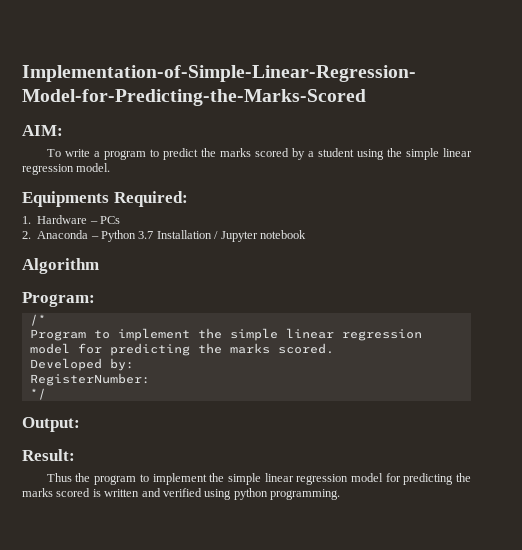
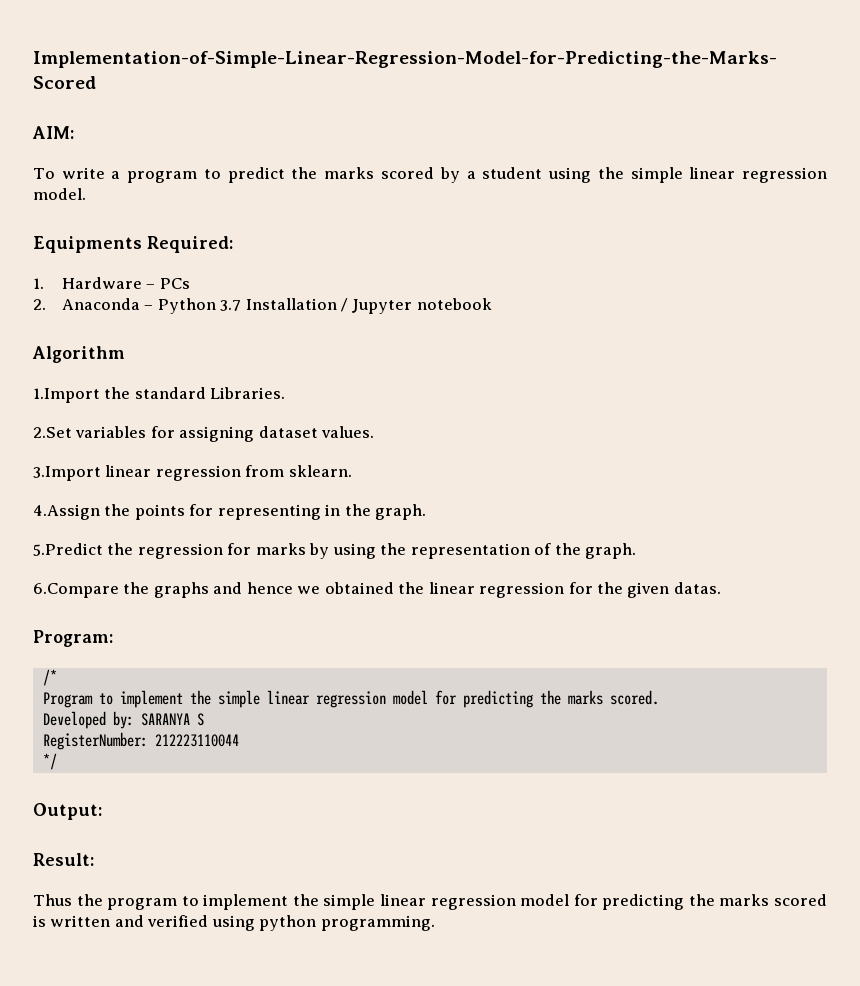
+ 1.Import the standard Libraries.
+ 2.Set variables for assigning dataset values.
+ 3.Import linear regression from sklearn.
+ 4.Assign the points for representing in the graph.
+ 5.Predict the regression for marks by using the representation of the graph.
+ 6.Compare the graphs and hence we obtained the linear regression for the given datas.
- Developed by:
+ Developed by: SARANYA S
- RegisterNumber:
+ RegisterNumber: 212223110044

